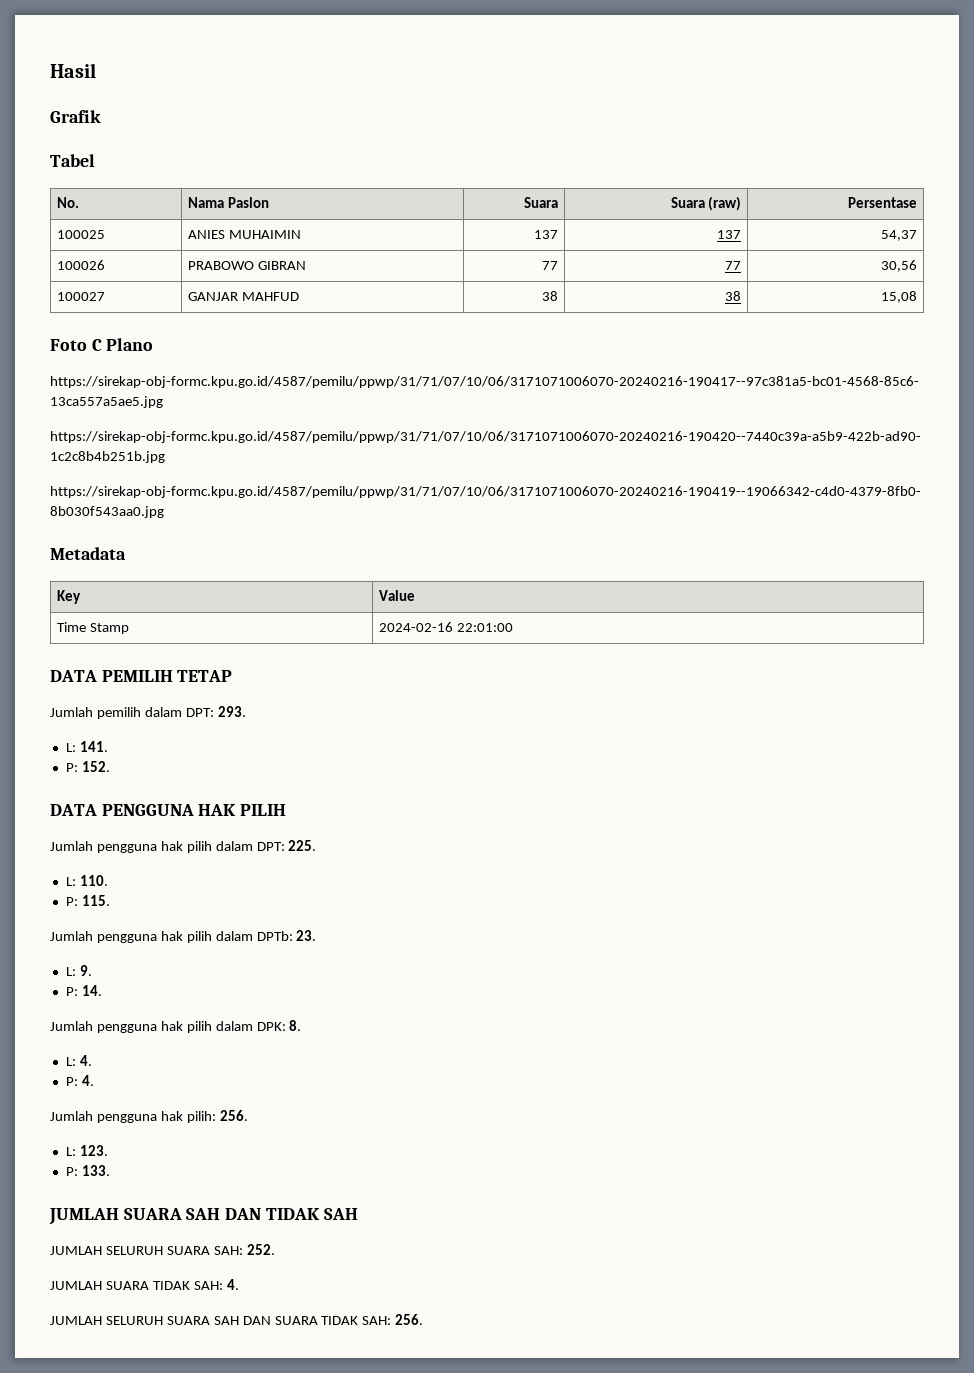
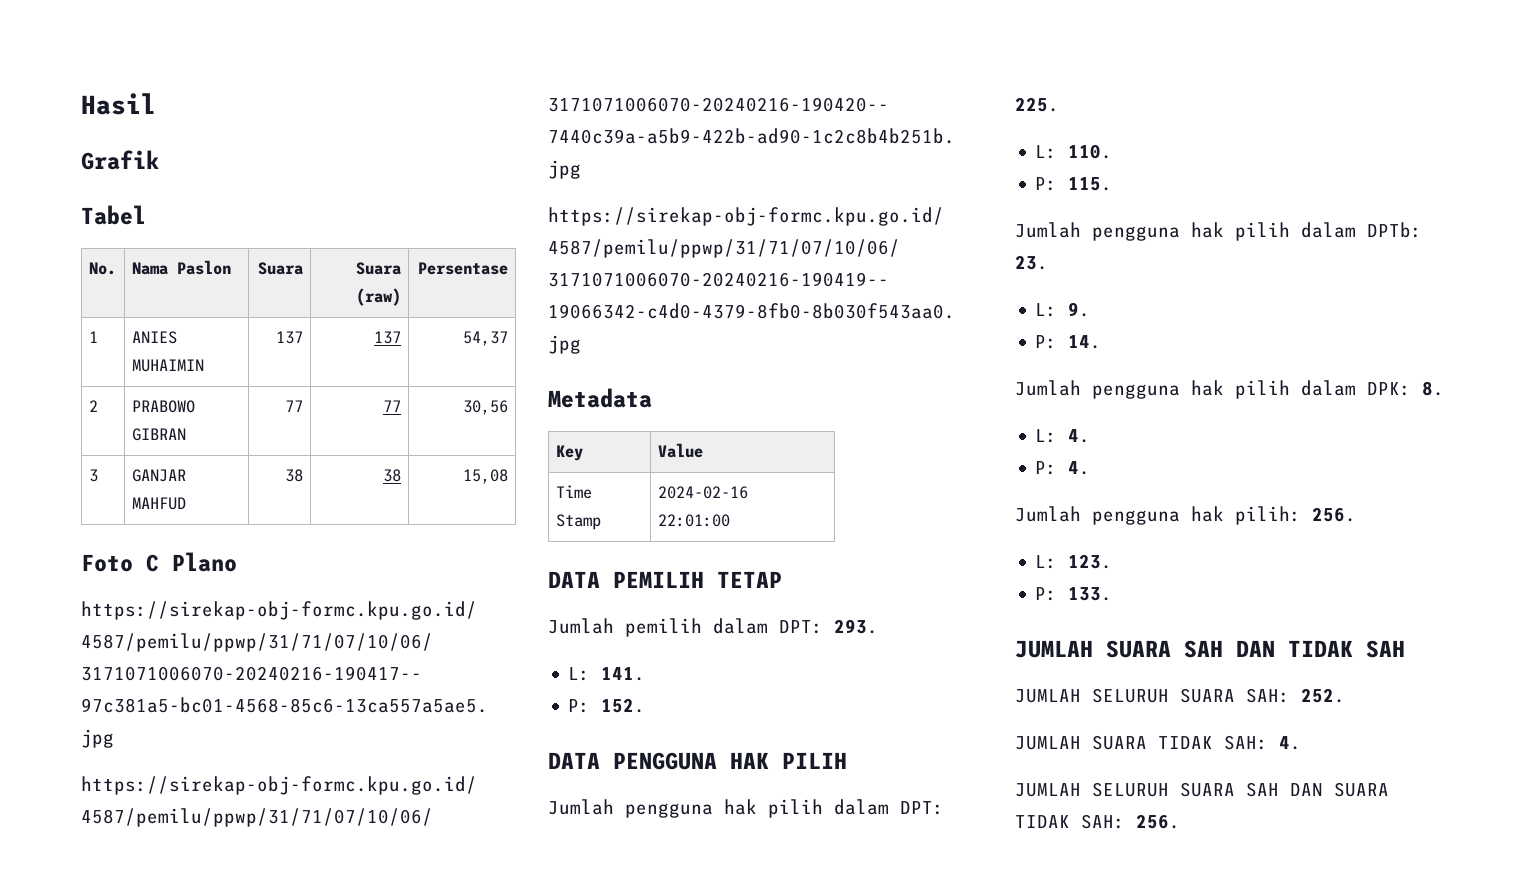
- 100025 | ANIES MUHAIMIN | 137 | 137 | 54,37
+ 1 | ANIES MUHAIMIN | 137 | 137 | 54,37
- 100026 | PRABOWO GIBRAN | 77 | 77 | 30,56
+ 2 | PRABOWO GIBRAN | 77 | 77 | 30,56
- 100027 | GANJAR MAHFUD | 38 | 38 | 15,08
+ 3 | GANJAR MAHFUD | 38 | 38 | 15,08

